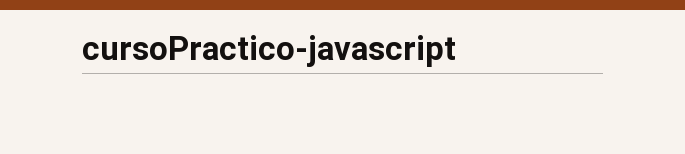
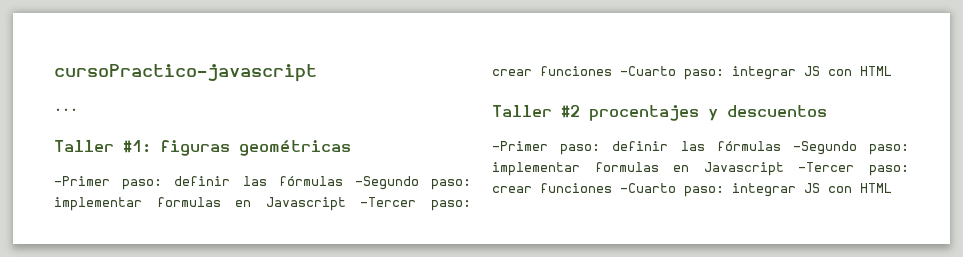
+ ...
+ Taller #1: figuras geométricas
+ -Primer paso: definir las fórmulas -Segundo paso: implementar formulas en Javascript -Tercer paso: crear funciones -Cuarto paso: integrar JS con HTML
+ Taller #2 procentajes y descuentos
+ -Primer paso: definir las fórmulas -Segundo paso: implementar formulas en Javascript -Tercer paso: crear funciones -Cuarto paso: integrar JS con HTML

